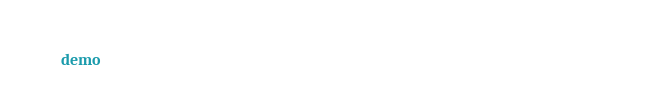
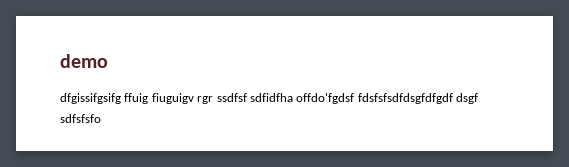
+ dfgissifgsifg ffuig fiuguigv rgr ssdfsf sdfidfha offdo'fgdsf fdsfsfsdfdsgfdfgdf dsgf sdfsfsfo

